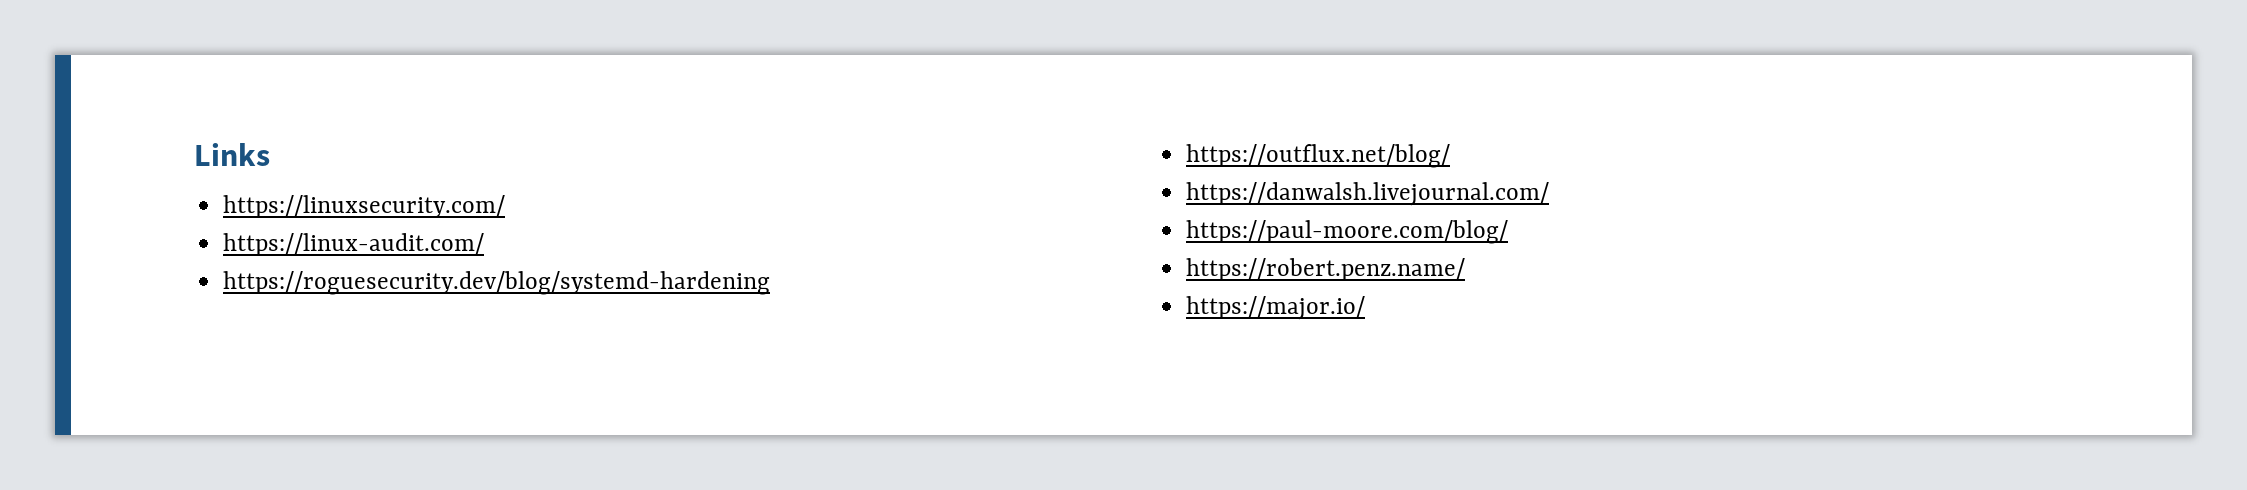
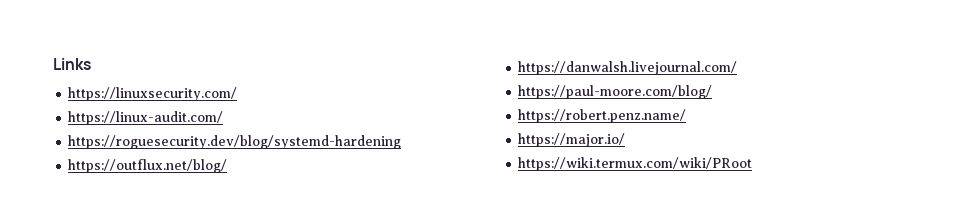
+ https://wiki.termux.com/wiki/PRoot

